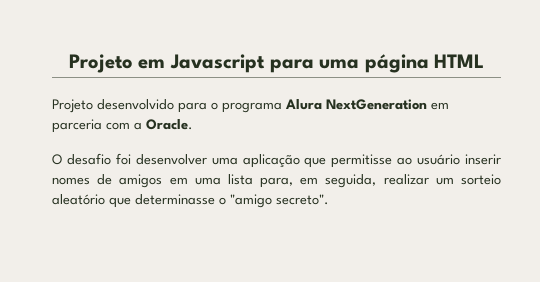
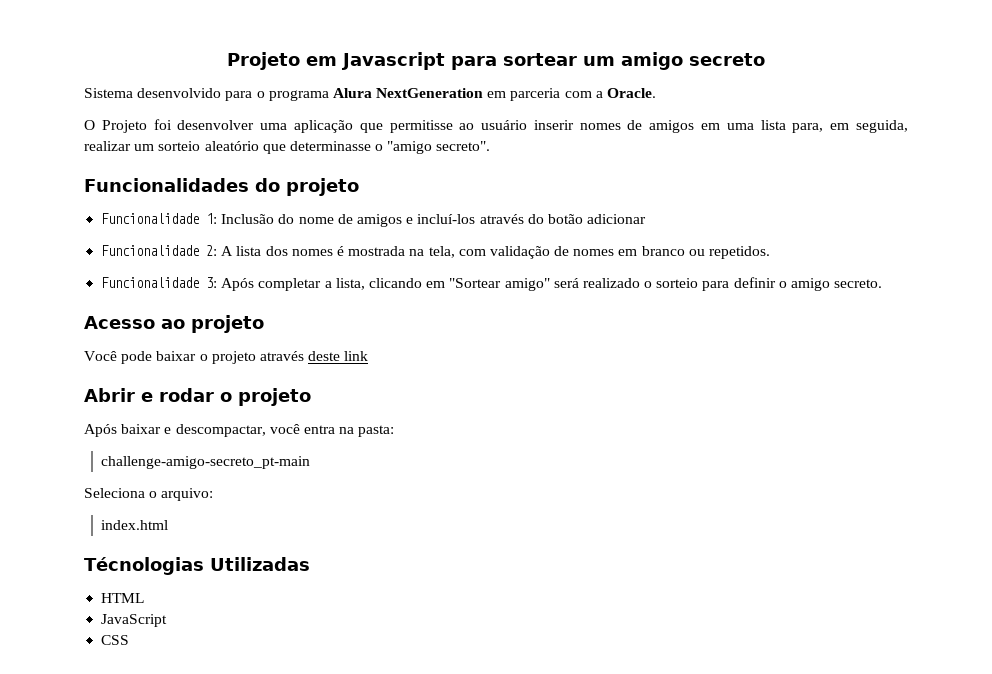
- Projeto em Javascript para uma página HTML
- Projeto desenvolvido para o programa Alura NextGeneration em parceria com a Oracle.
+ Projeto em Javascript para sortear um amigo secreto
+ Sistema desenvolvido para o programa Alura NextGeneration em parceria com a Oracle.
- O desafio foi desenvolver uma aplicação que permitisse ao usuário inserir nomes de amigos em uma lista para, em seguida, realizar um sorteio aleatório que determinasse o "amigo secreto".
+ O Projeto foi desenvolver uma aplicação que permitisse ao usuário inserir nomes de amigos em uma lista para, em seguida, realizar um sorteio aleatório que determinasse o "amigo secreto".
+ Funcionalidades do projeto
+ Funcionalidade 1: Inclusão do nome de amigos e incluí-los através do botão adicionar
+ Funcionalidade 2: A lista dos nomes é mostrada na tela, com validação de nomes em branco ou repetidos.
+ Funcionalidade 3: Após completar a lista, clicando em "Sortear amigo" será realizado o sorteio para definir o amigo secreto.
+ Acesso ao projeto
+ Você pode baixar o projeto através deste link
+ Abrir e rodar o projeto
+ Após baixar e descompactar, você entra na pasta:
+ challenge-amigo-secreto_pt-main
+ Seleciona o arquivo:
+ index.html
+ Técnologias Utilizadas
+ HTML
+ JavaScript
+ CSS

